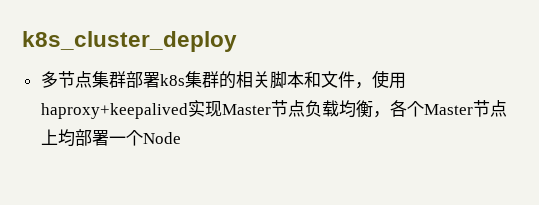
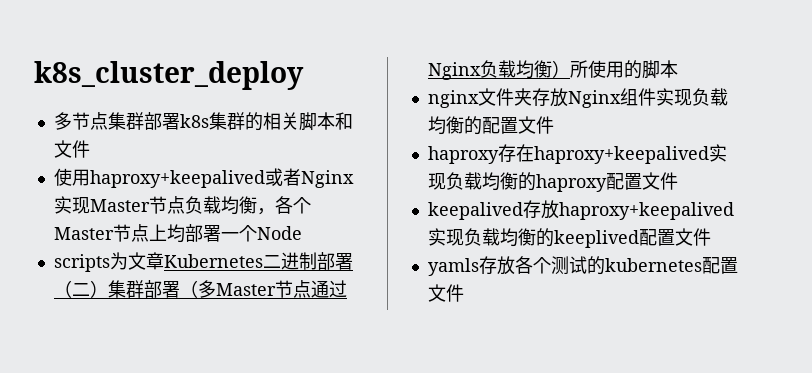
- 多节点集群部署k8s集群的相关脚本和文件，使用haproxy+keepalived实现Master节点负载均衡，各个Master节点上均部署一个Node
+ 多节点集群部署k8s集群的相关脚本和文件
+ 使用haproxy+keepalived或者Nginx实现Master节点负载均衡，各个Master节点上均部署一个Node
+ scripts为文章Kubernetes二进制部署（二）集群部署（多Master节点通过Nginx负载均衡）所使用的脚本
+ nginx文件夹存放Nginx组件实现负载均衡的配置文件
+ haproxy存在haproxy+keepalived实现负载均衡的haproxy配置文件
+ keepalived存放haproxy+keepalived实现负载均衡的keeplived配置文件
+ yamls存放各个测试的kubernetes配置文件

